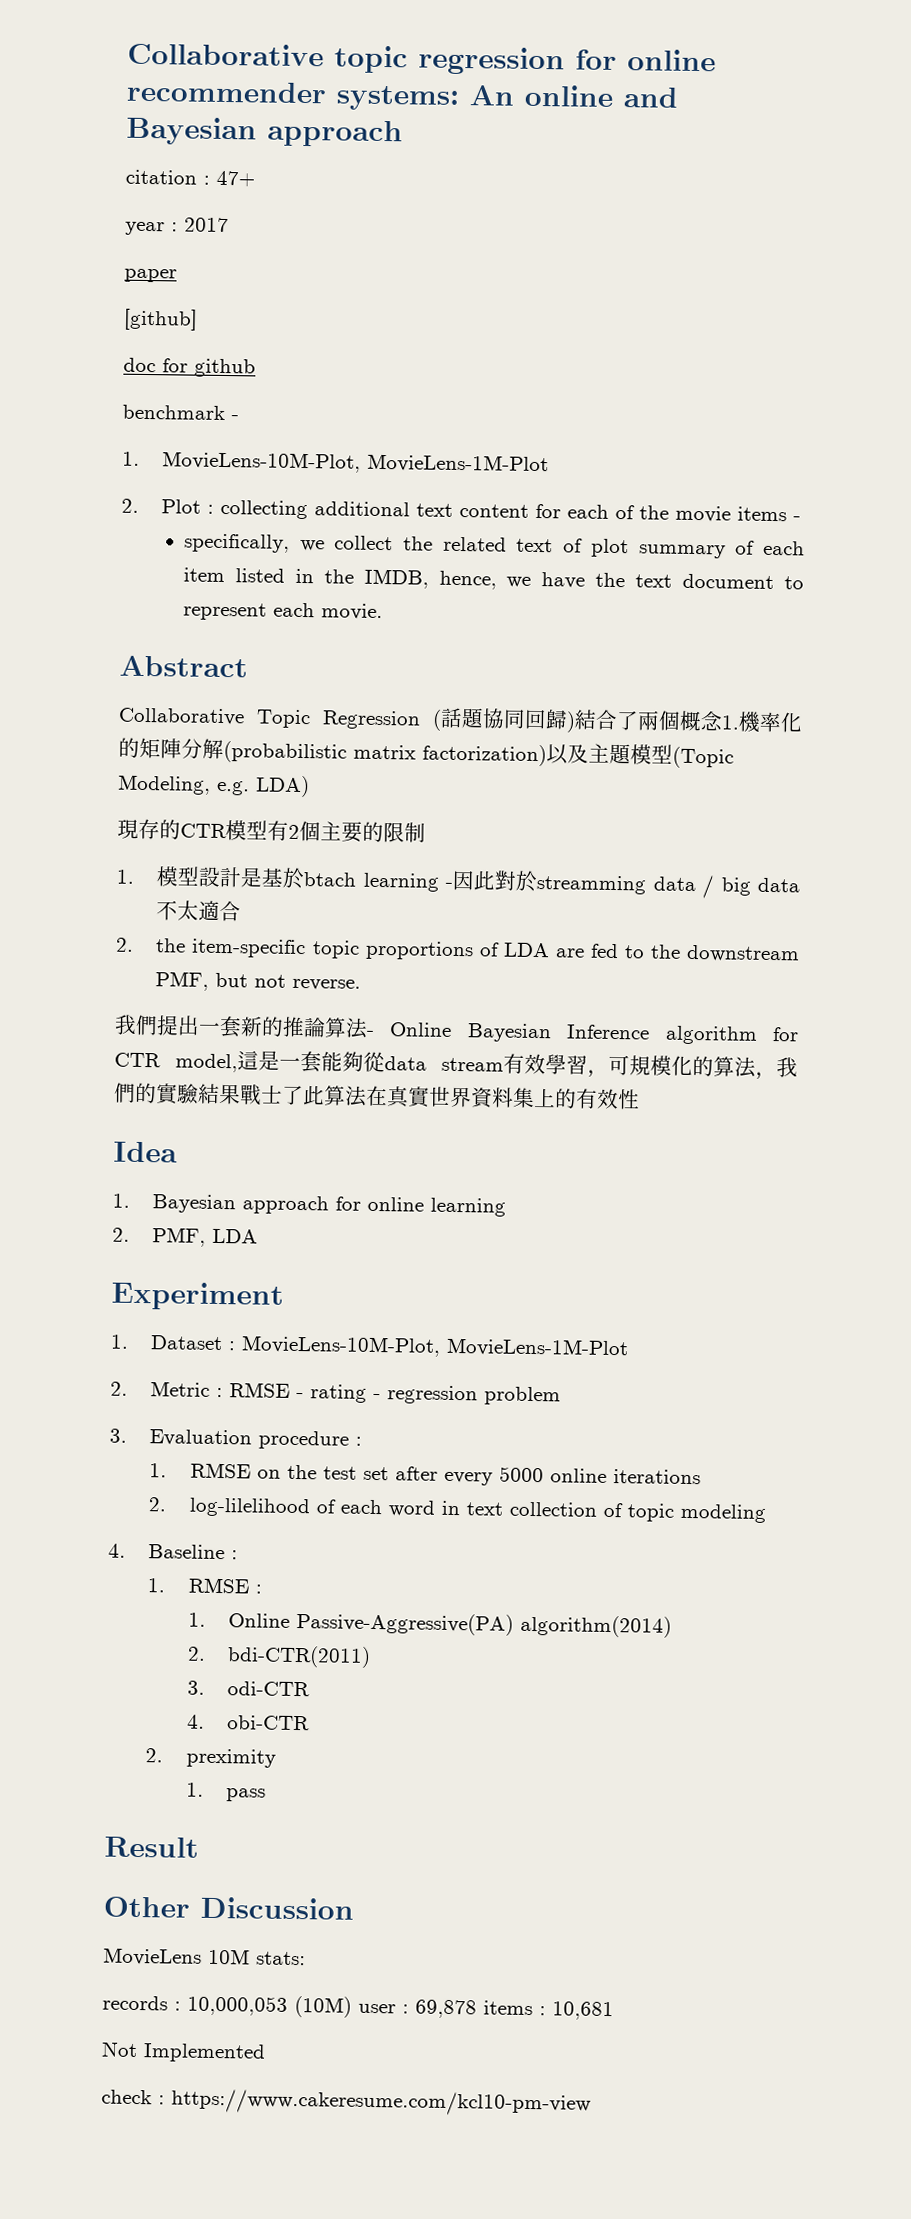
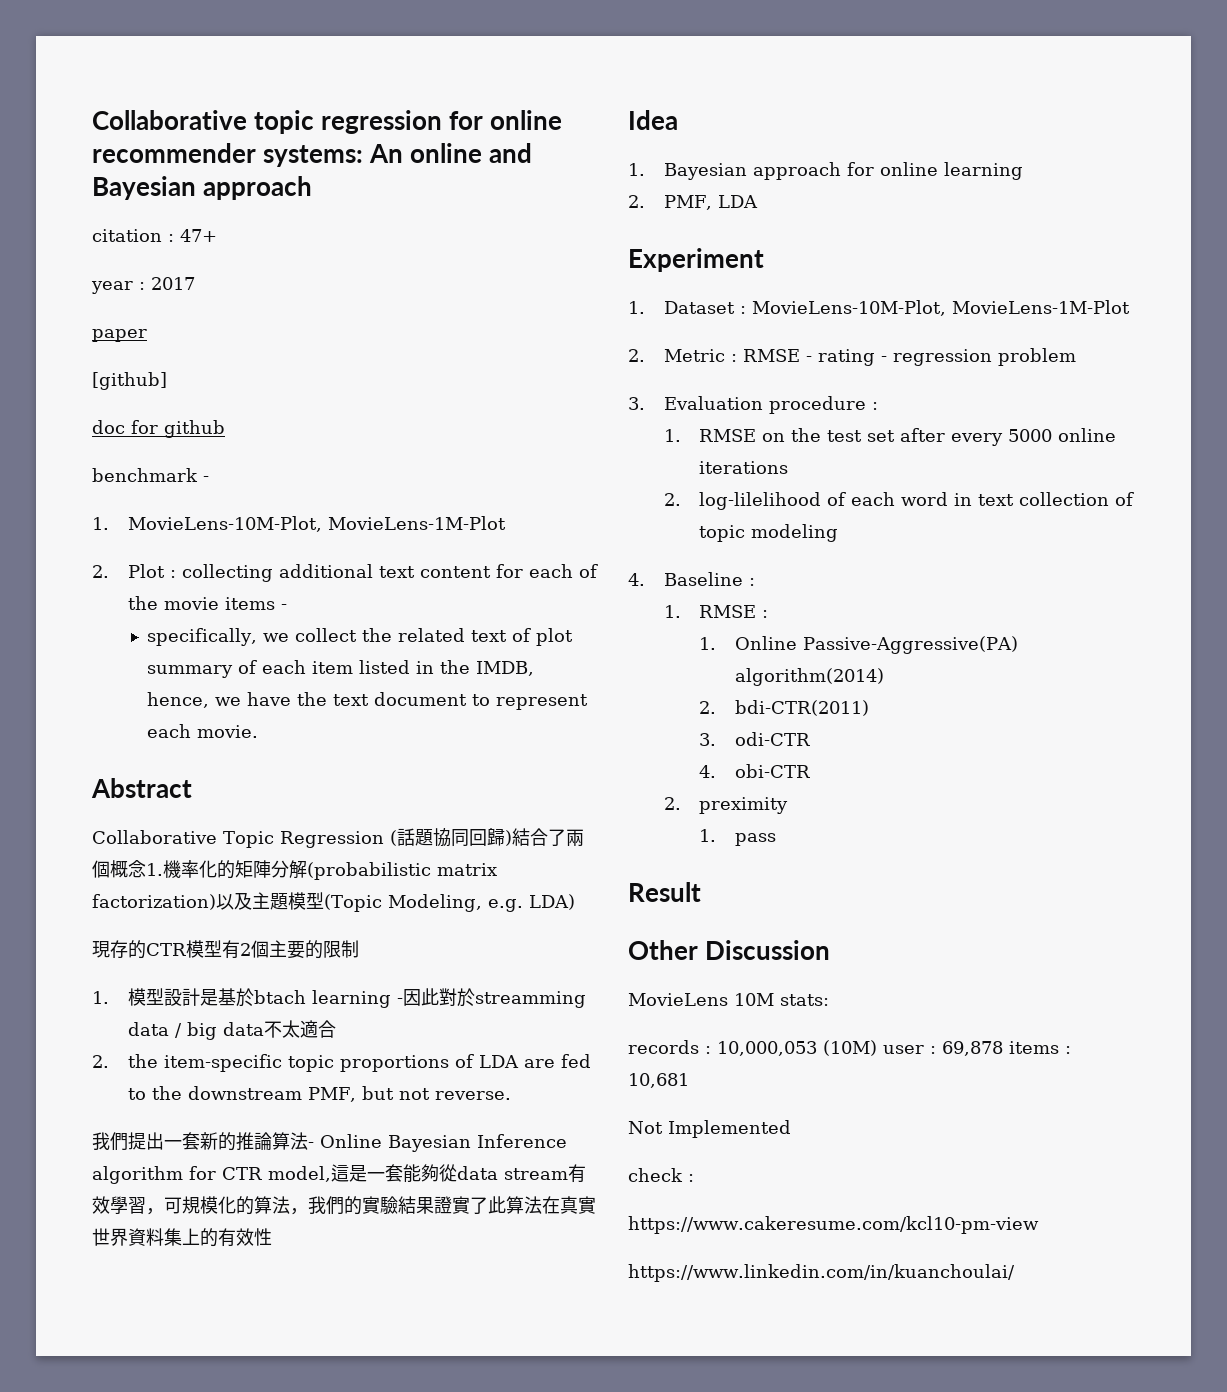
- 我們提出一套新的推論算法- Online Bayesian Inference algorithm for CTR model,這是一套能夠從data stream有效學習，可規模化的算法，我們的實驗結果戰士了此算法在真實世界資料集上的有效性
+ 我們提出一套新的推論算法- Online Bayesian Inference algorithm for CTR model,這是一套能夠從data stream有效學習，可規模化的算法，我們的實驗結果證實了此算法在真實世界資料集上的有效性
- check : https://www.cakeresume.com/kcl10-pm-view
+ check :
+ https://www.cakeresume.com/kcl10-pm-view
+ https://www.linkedin.com/in/kuanchoulai/

